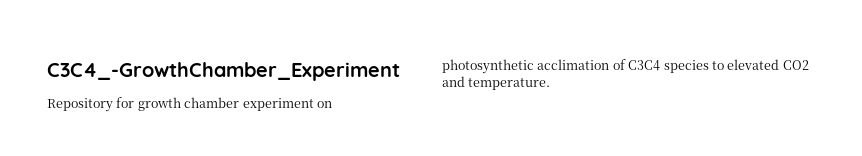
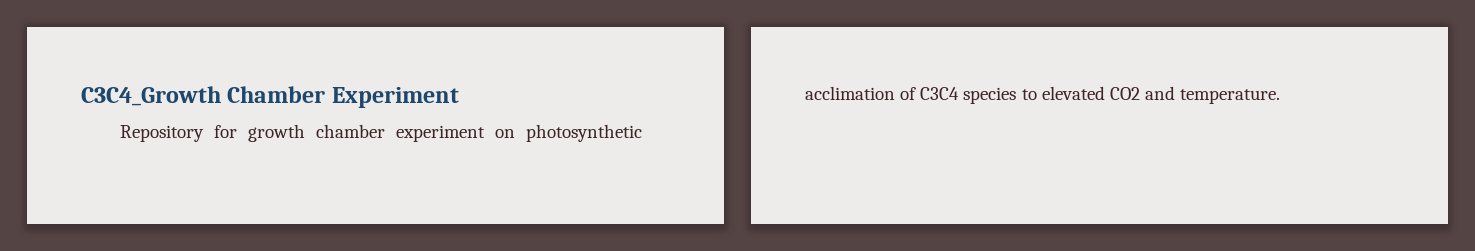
- C3C4_-GrowthChamber_Experiment
+ C3C4_Growth Chamber Experiment

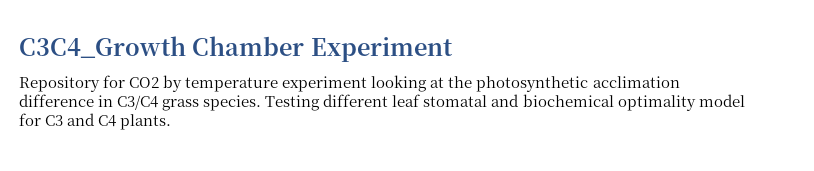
- Repository for growth chamber experiment on photosynthetic acclimation of C3C4 species to elevated CO2 and temperature.
+ Repository for CO2 by temperature experiment looking at the photosynthetic acclimation difference in C3/C4 grass species. Testing different leaf stomatal and biochemical optimality model for C3 and C4 plants.

